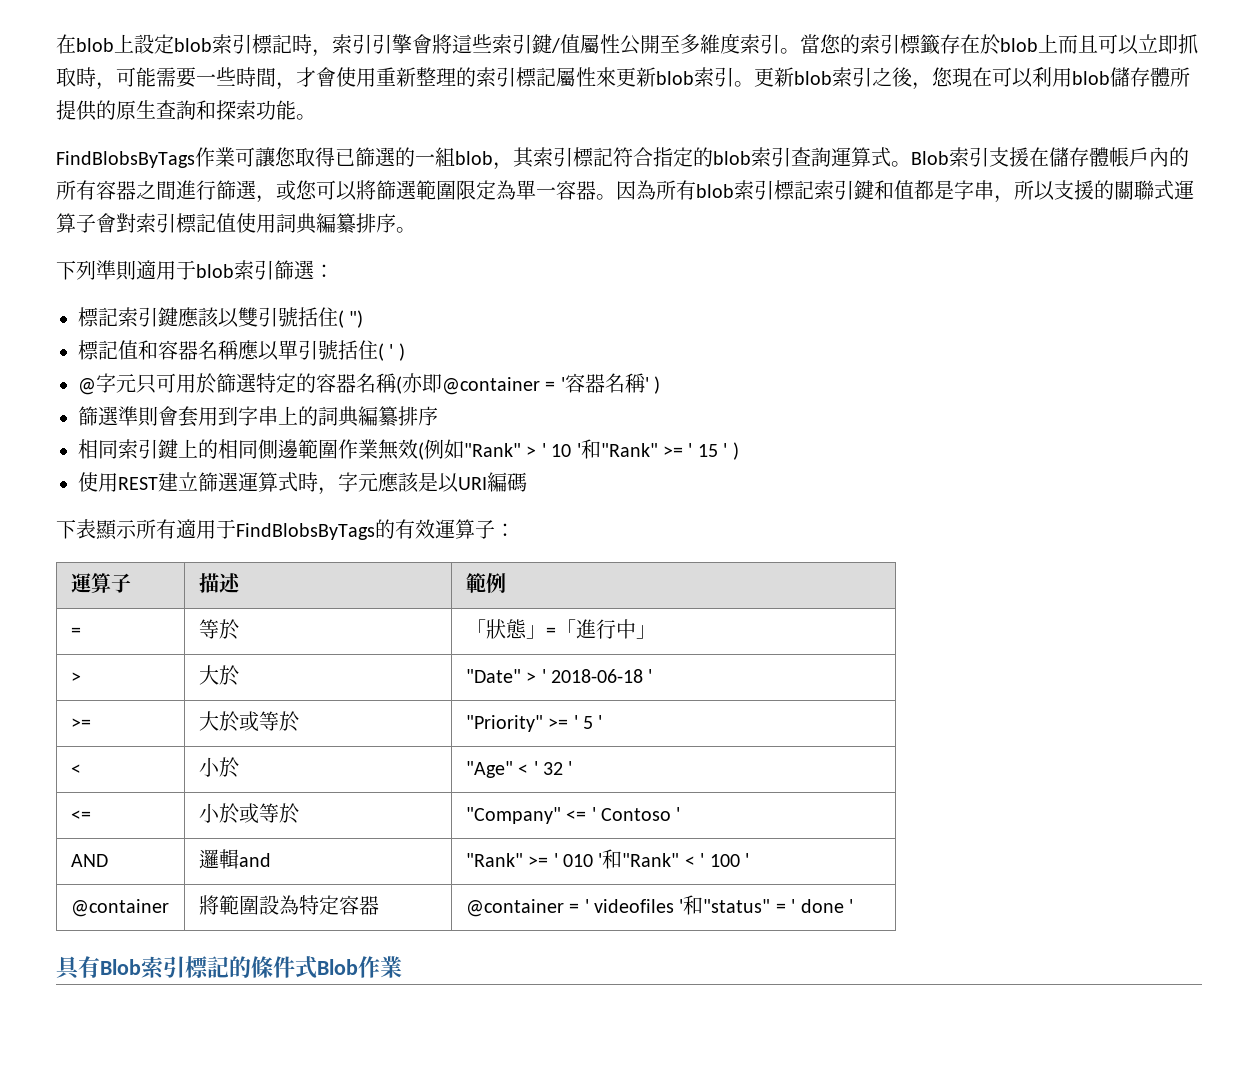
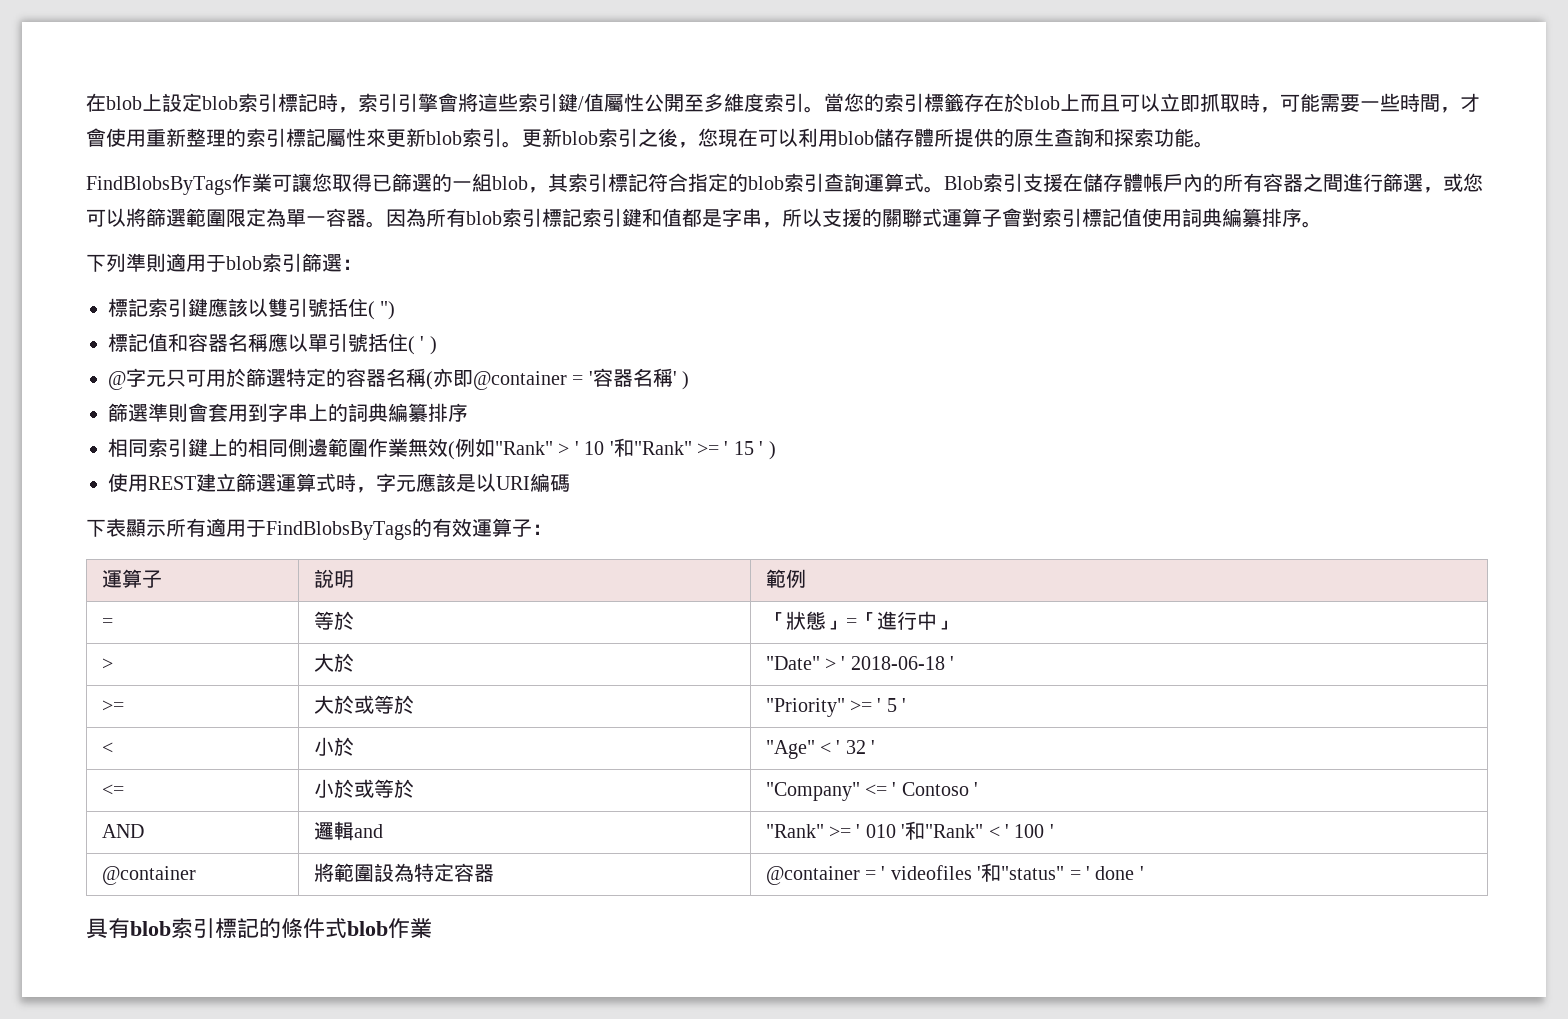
- 運算子 | 描述 | 範例
+ 運算子 | 說明 | 範例
- 具有Blob索引標記的條件式Blob作業
+ 具有blob索引標記的條件式blob作業

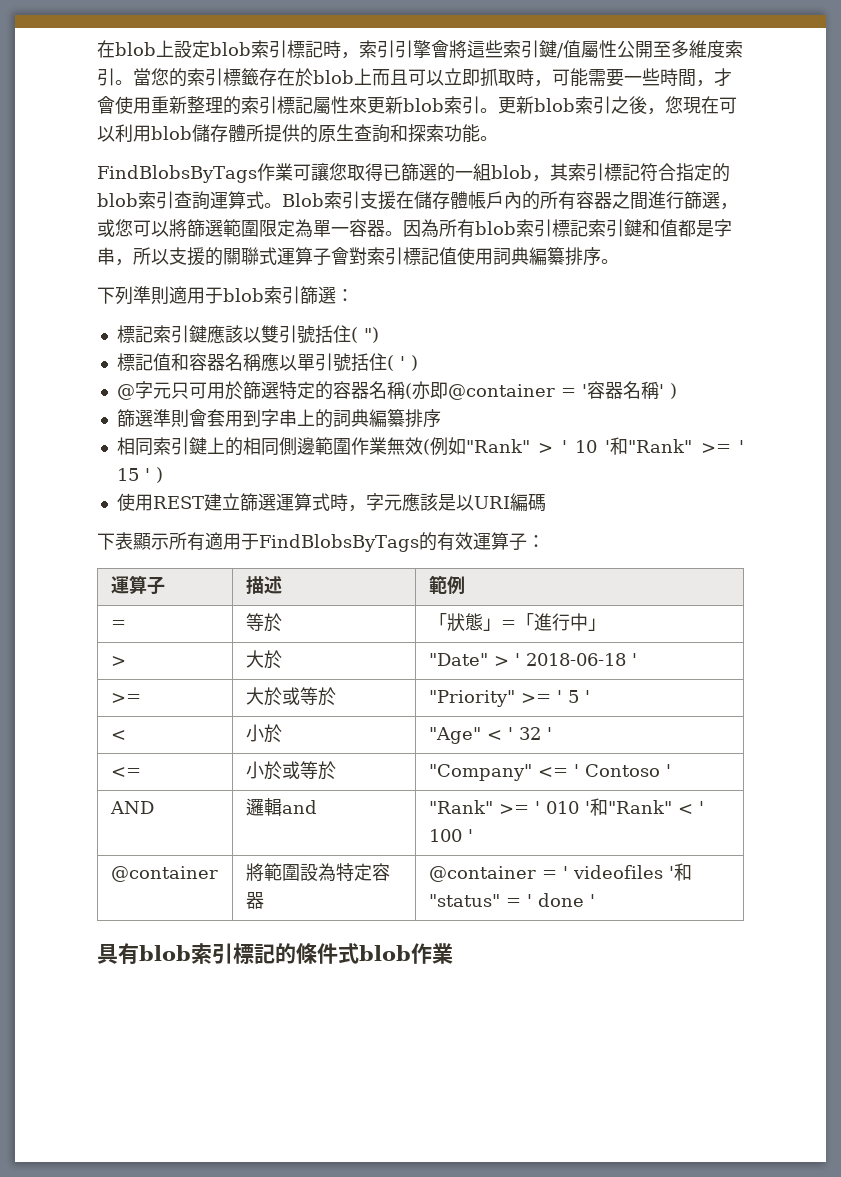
- 運算子 | 說明 | 範例
+ 運算子 | 描述 | 範例

